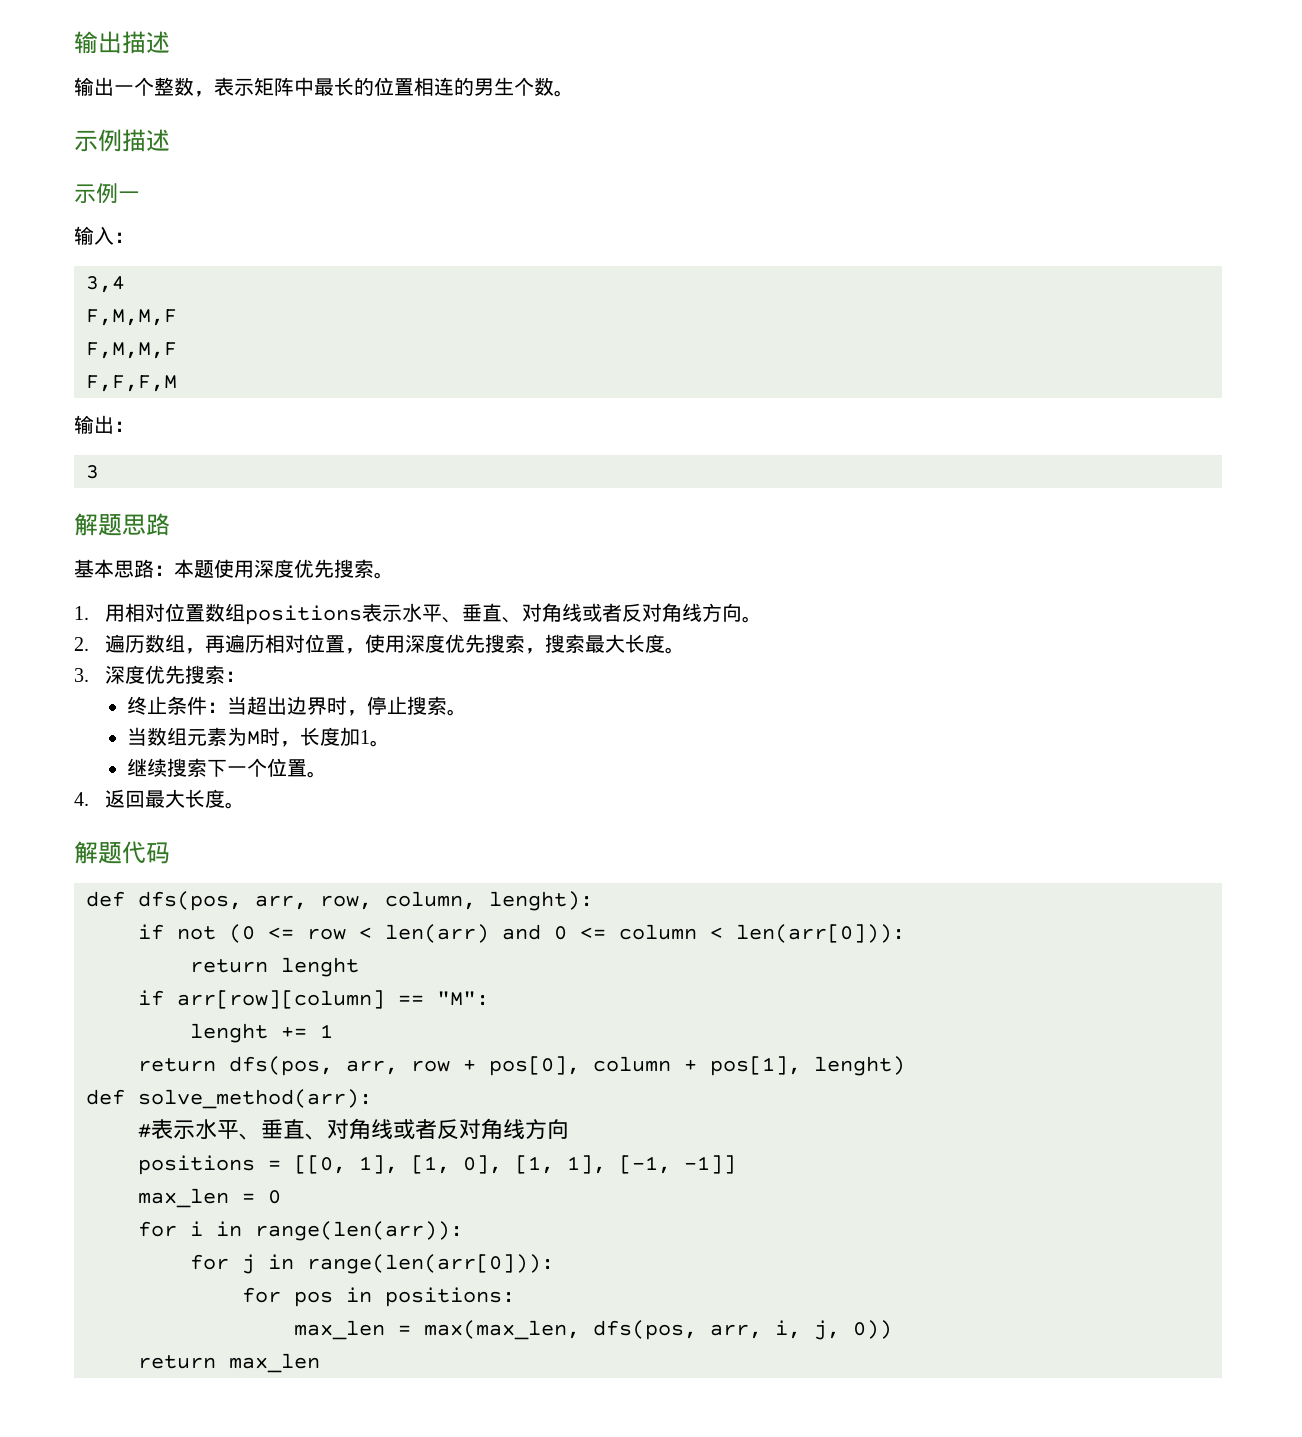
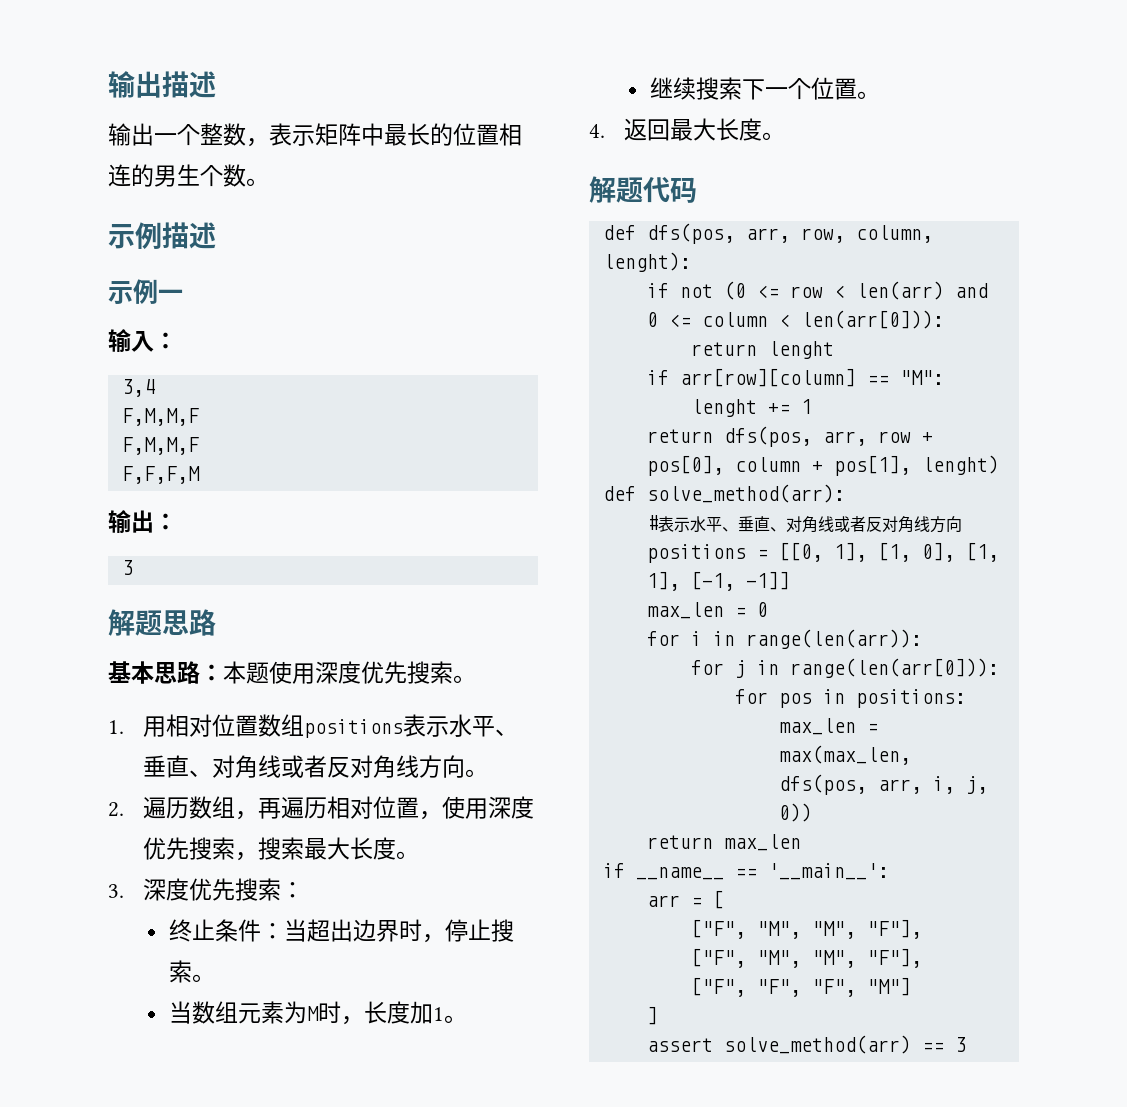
+ if __name__ == '__main__':
+ arr = [
+ ["F", "M", "M", "F"],
+ ["F", "M", "M", "F"],
+ ["F", "F", "F", "M"]
+ ]
+ assert solve_method(arr) == 3

